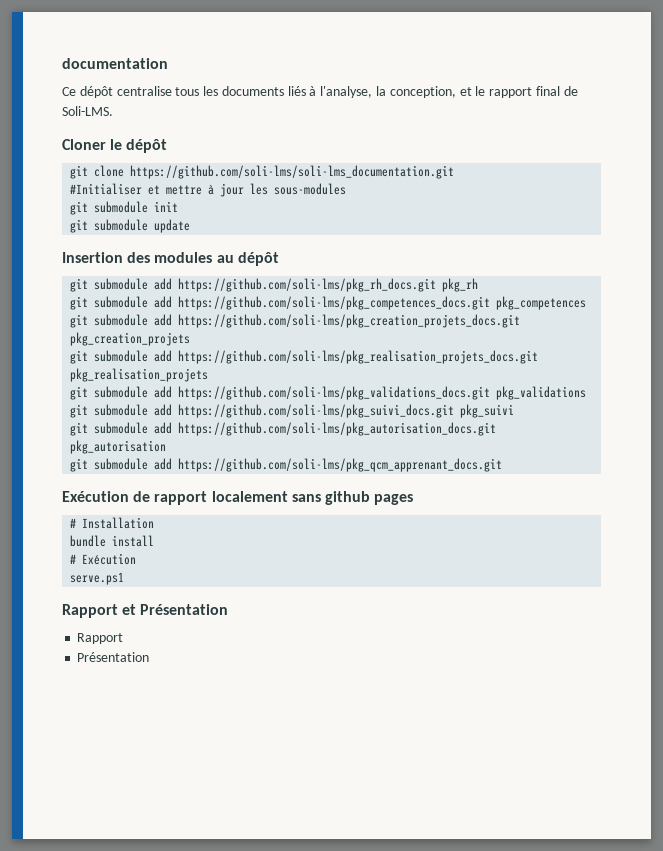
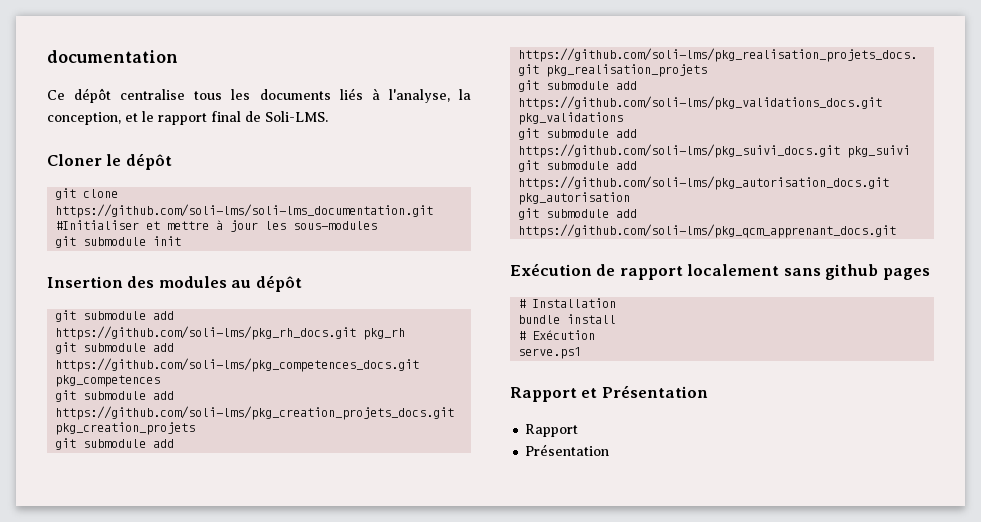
- git submodule update

